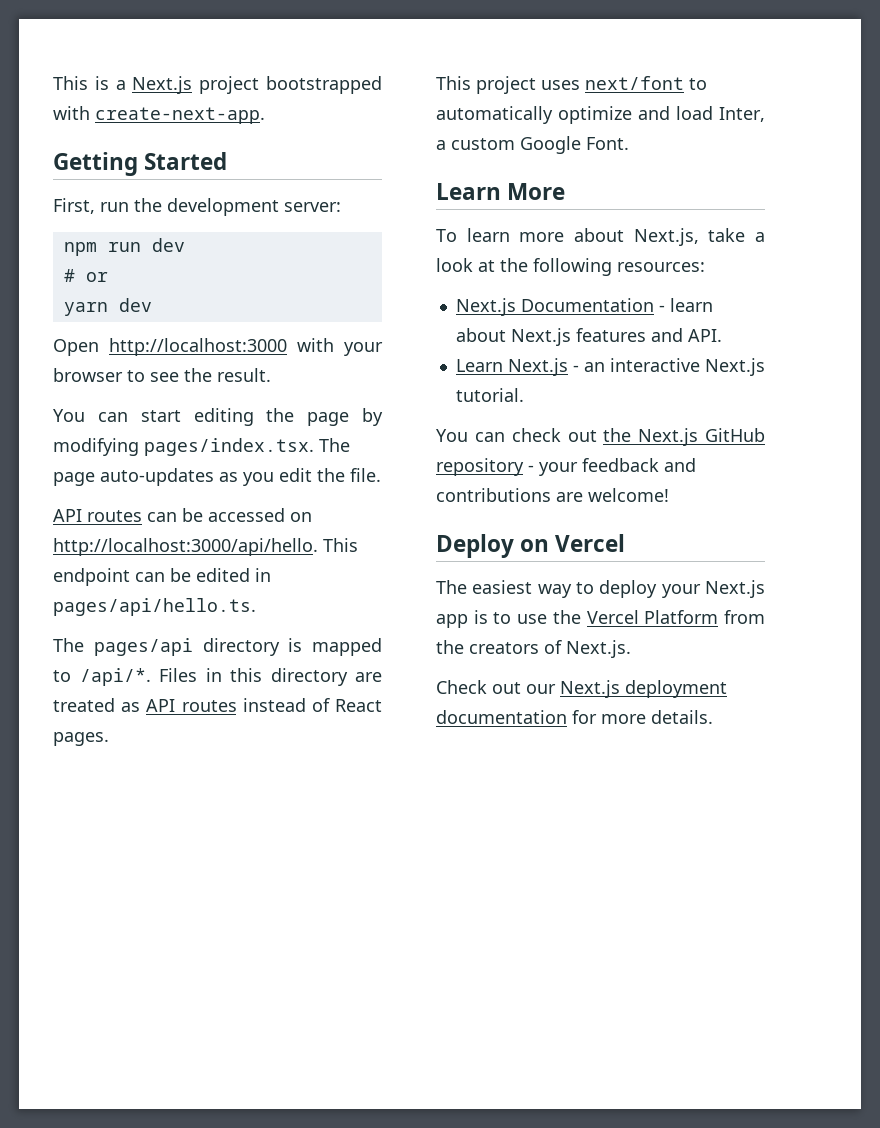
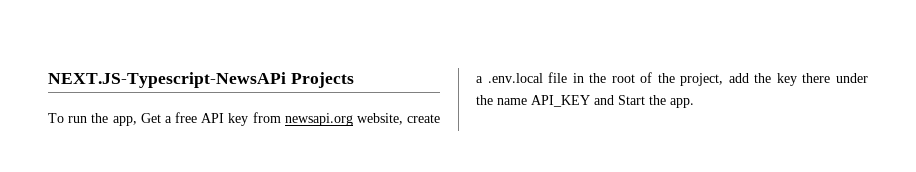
- This is a Next.js project bootstrapped with create-next-app.
- Getting Started
- First, run the development server:
- npm run dev
- # or
- yarn dev
- Open http://localhost:3000 with your browser to see the result.
- You can start editing the page by modifying pages/index.tsx. The page auto-updates as you edit the file.
- API routes can be accessed on http://localhost:3000/api/hello. This endpoint can be edited in pages/api/hello.ts.
- The pages/api directory is mapped to /api/*. Files in this directory are treated as API routes instead of React pages.
- This project uses next/font to automatically optimize and load Inter, a custom Google Font.
- Learn More
- To learn more about Next.js, take a look at the following resources:
- Next.js Documentation - learn about Next.js features and API.
- Learn Next.js - an interactive Next.js tutorial.
- You can check out the Next.js GitHub repository - your feedback and contributions are welcome!
- Deploy on Vercel
- The easiest way to deploy your Next.js app is to use the Vercel Platform from the creators of Next.js.
- Check out our Next.js deployment documentation for more details.
+ NEXT.JS-Typescript-NewsAPi Projects
+ To run the app, Get a free API key from newsapi.org website, create a .env.local file in the root of the project, add the key there under the name API_KEY and Start the app.

